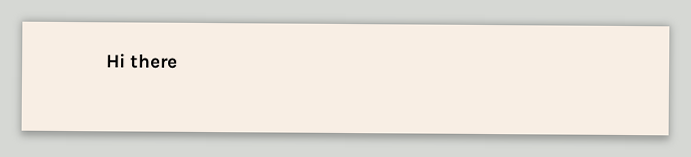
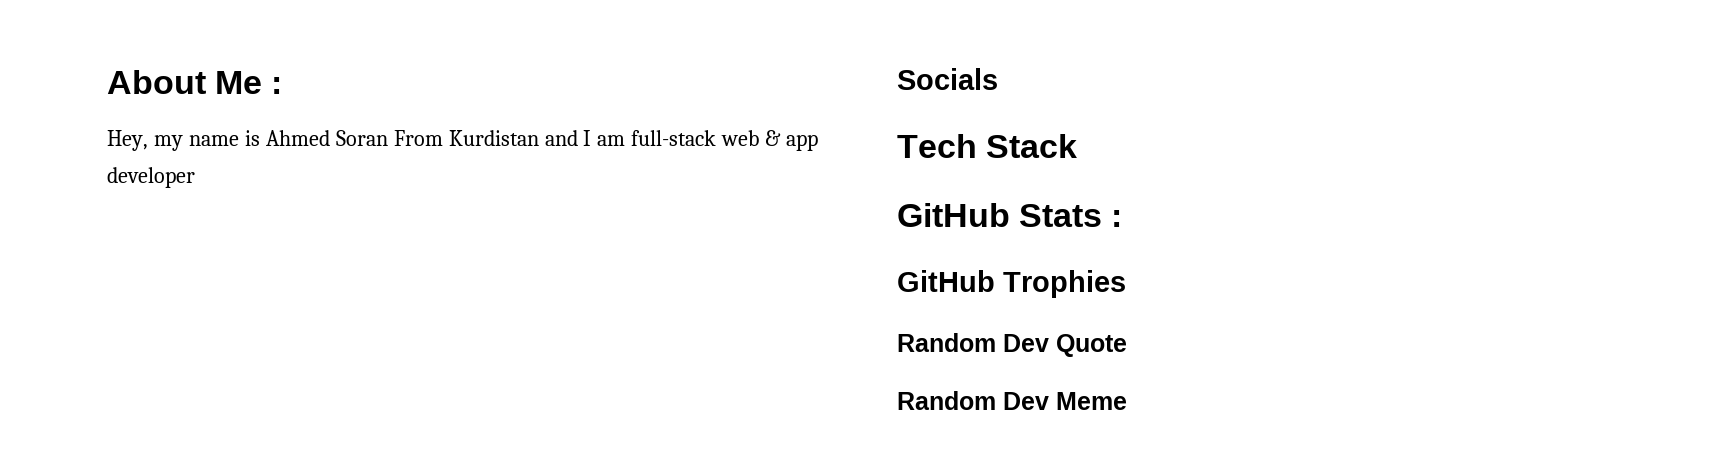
- Hi there
+ About Me :
+ Hey, my name is Ahmed Soran From Kurdistan and I am full-stack web & app developer
+ Socials
+ Tech Stack
+ GitHub Stats :
+ GitHub Trophies
+ Random Dev Quote
+ Random Dev Meme

